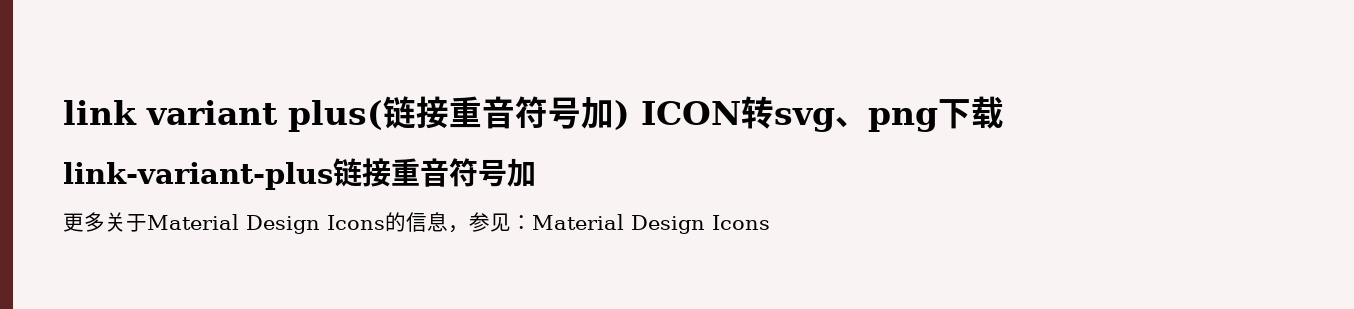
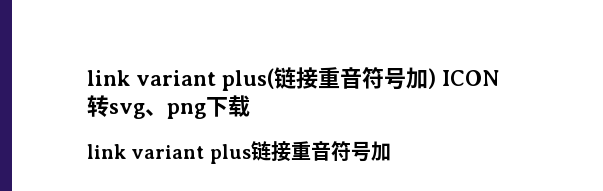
- link-variant-plus链接重音符号加
- 更多关于Material Design Icons的信息，参见：Material Design Icons
+ link variant plus链接重音符号加

